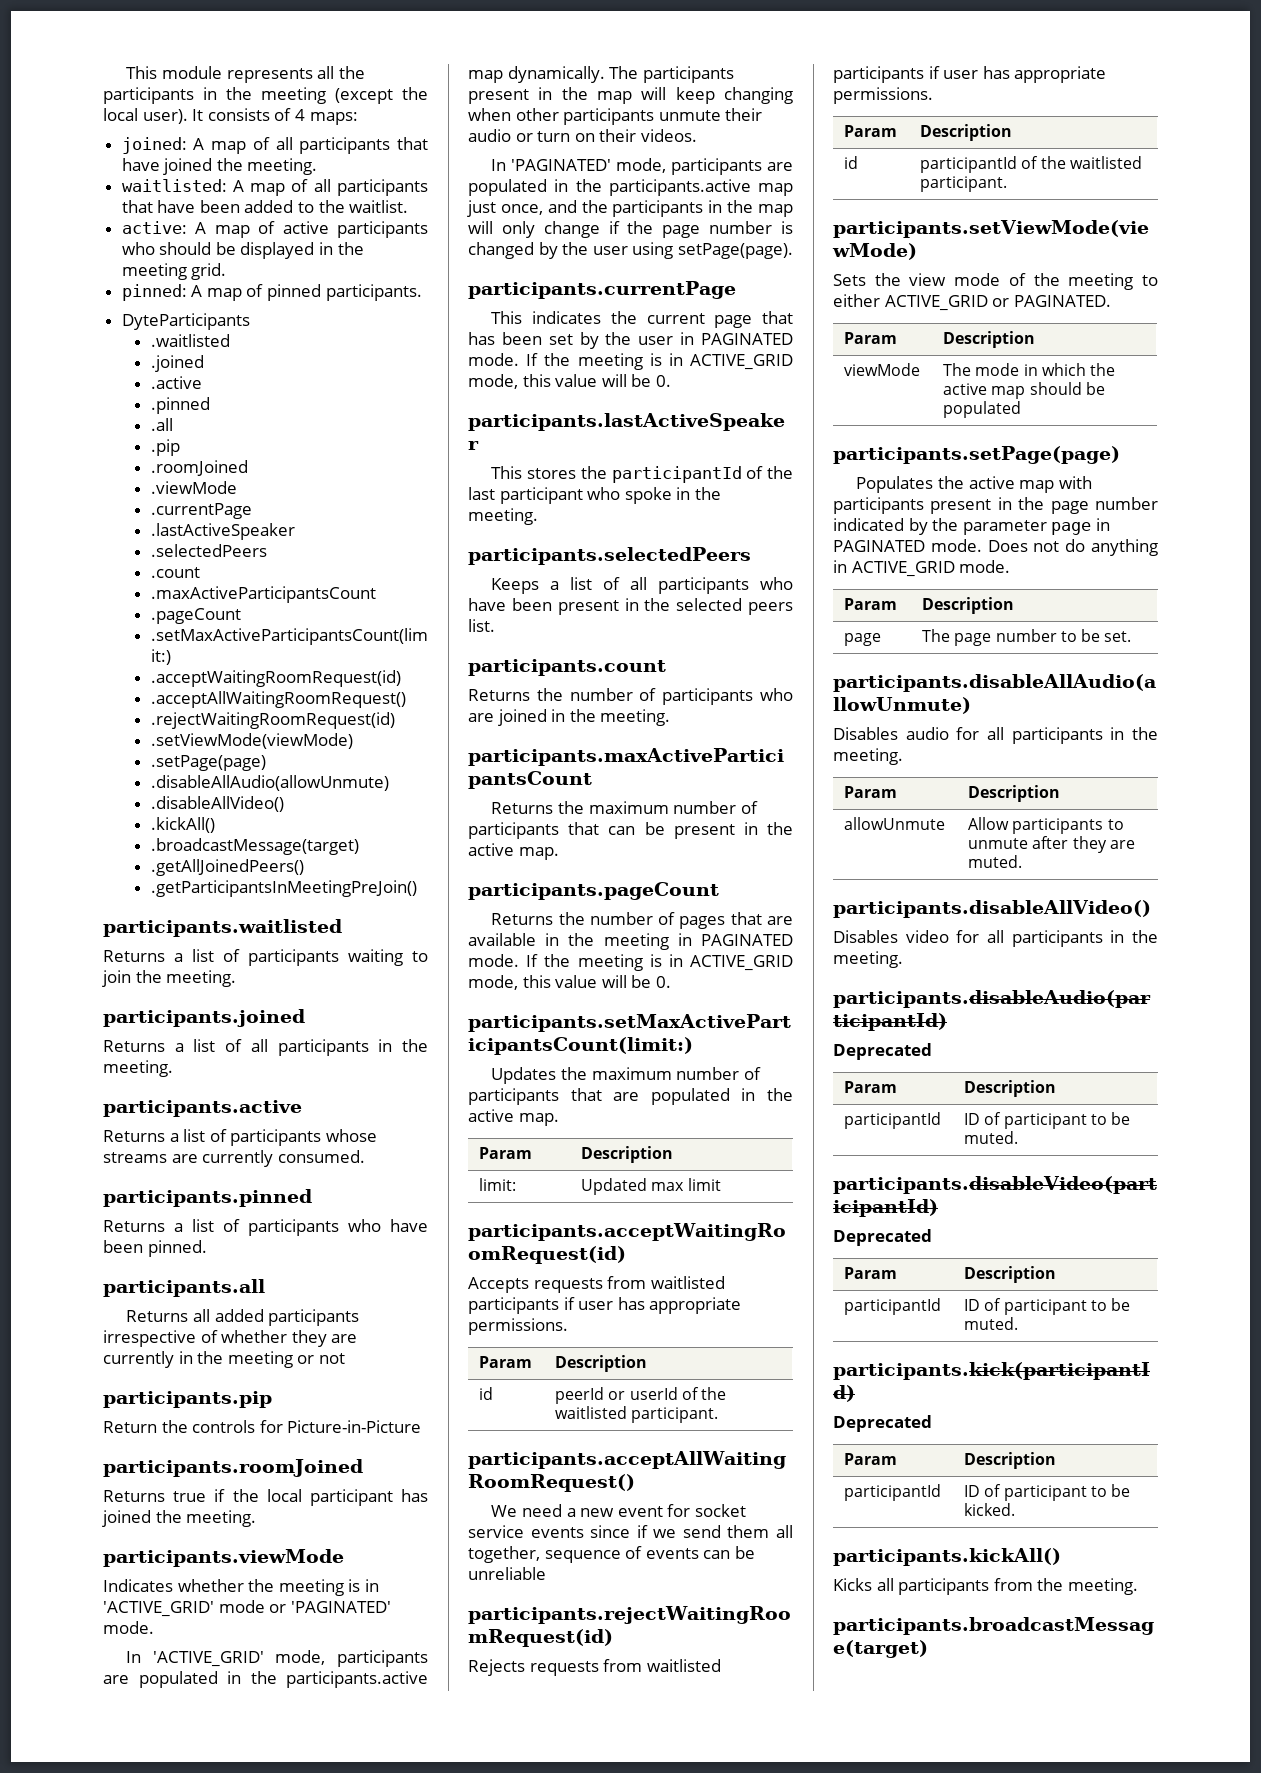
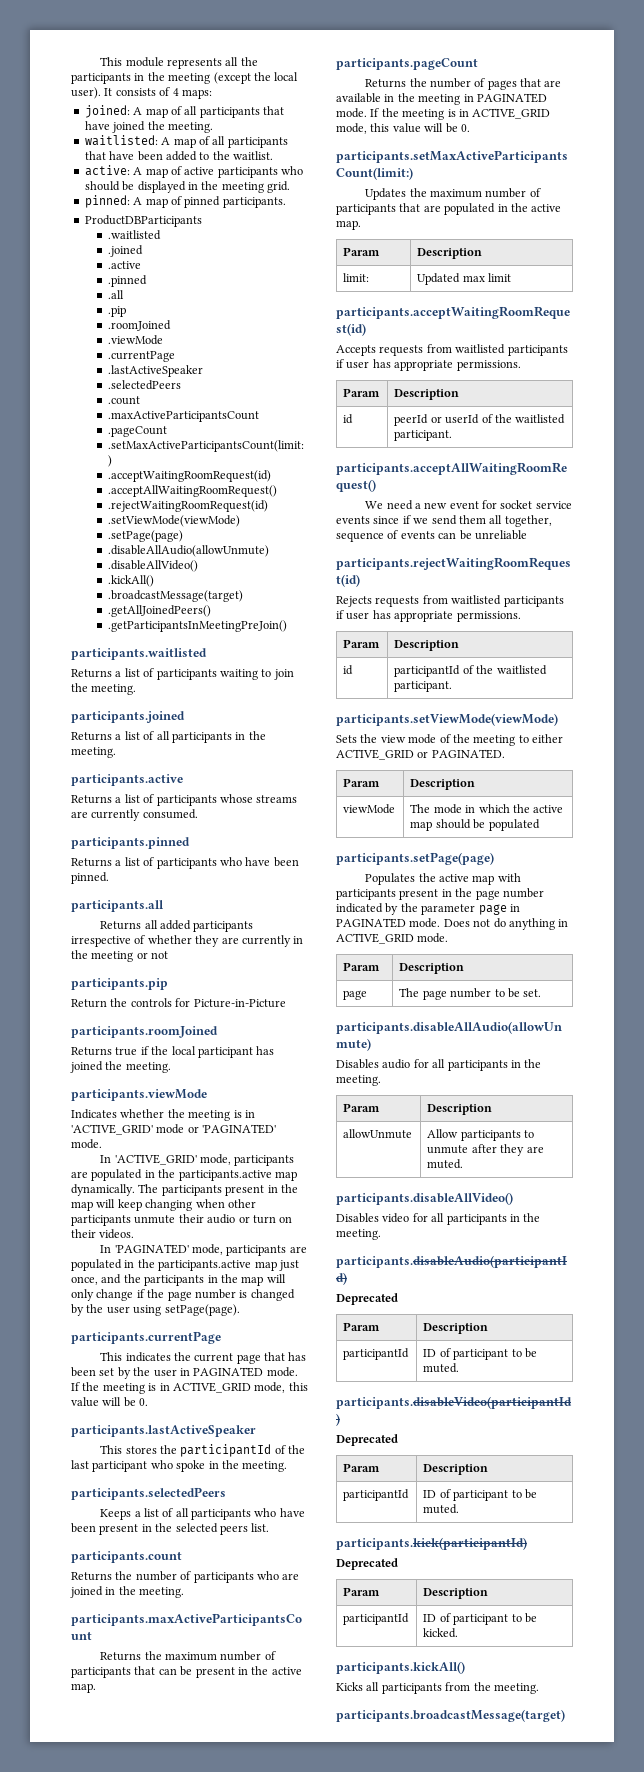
- DyteParticipants
+ ProductDBParticipants

